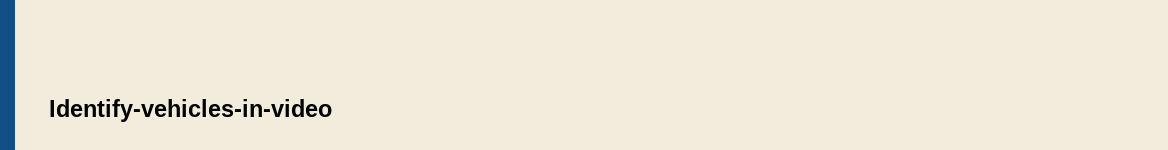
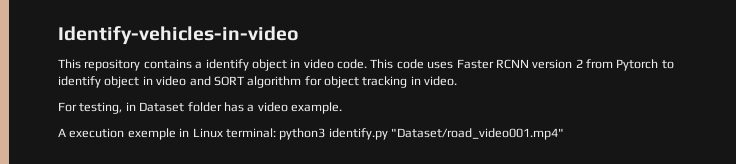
+ This repository contains a identify object in video code. This code uses Faster RCNN version 2 from Pytorch to identify object in video and SORT algorithm for object tracking in video.
+ For testing, in Dataset folder has a video example.
+ A execution exemple in Linux terminal: python3 identify.py "Dataset/road_video001.mp4"

